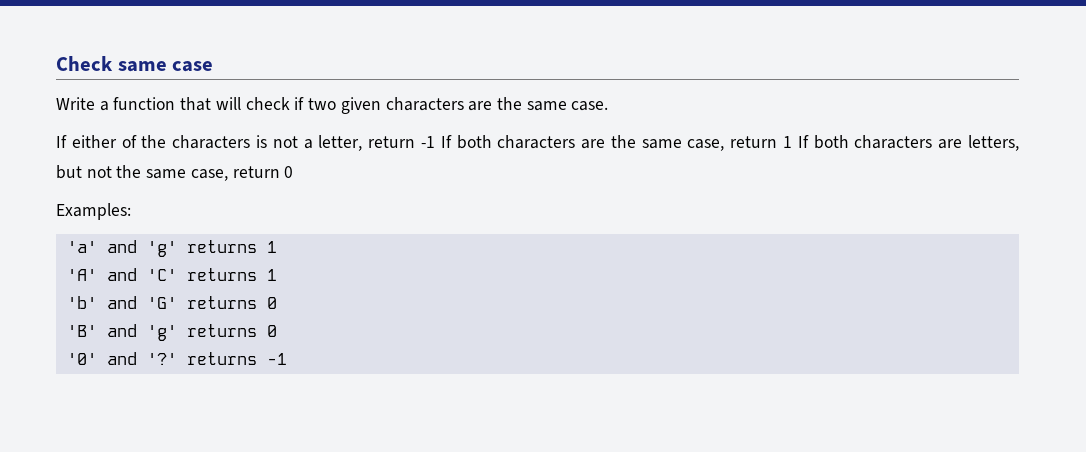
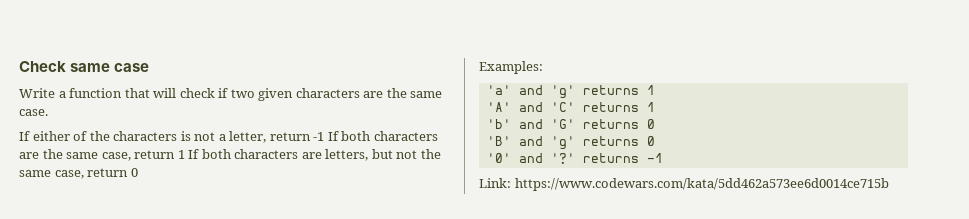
+ Link: https://www.codewars.com/kata/5dd462a573ee6d0014ce715b

